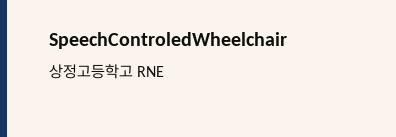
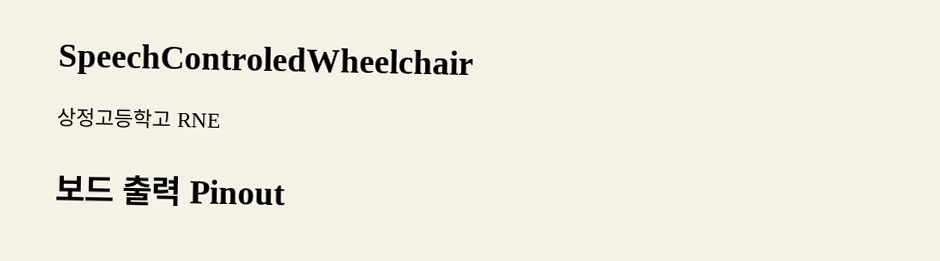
+ 보드 출력 Pinout

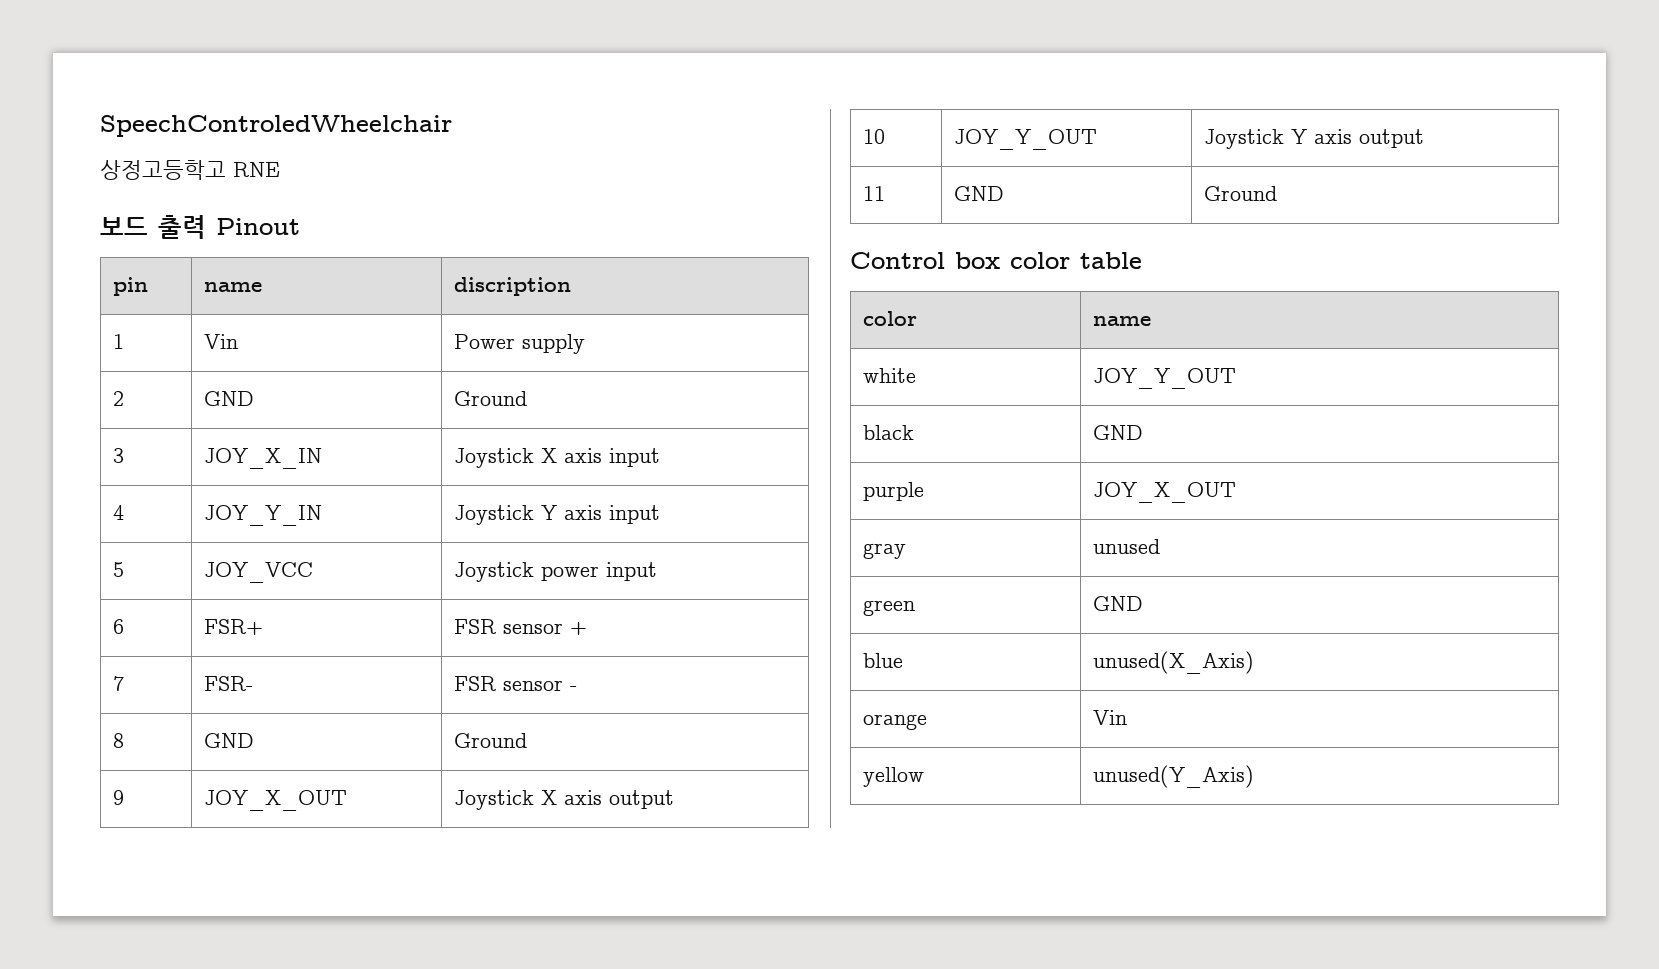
+ pin | name | discription
+ 1 | Vin | Power supply
+ 2 | GND | Ground
+ 3 | JOY_X_IN | Joystick X axis input
+ 4 | JOY_Y_IN | Joystick Y axis input
+ 5 | JOY_VCC | Joystick power input
+ 6 | FSR+ | FSR sensor +
+ 7 | FSR- | FSR sensor -
+ 8 | GND | Ground
+ 9 | JOY_X_OUT | Joystick X axis output
+ 10 | JOY_Y_OUT | Joystick Y axis output
+ 11 | GND | Ground
+ Control box color table
+ color | name
+ white | JOY_Y_OUT
+ black | GND
+ purple | JOY_X_OUT
+ gray | unused
+ green | GND
+ blue | unused(X_Axis)
+ orange | Vin
+ yellow | unused(Y_Axis)

